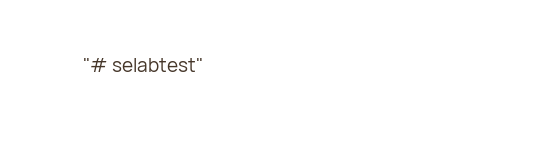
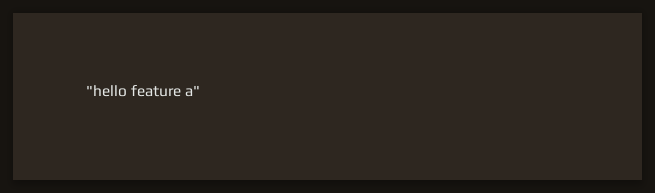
- "# selabtest"
+ "hello feature a"

